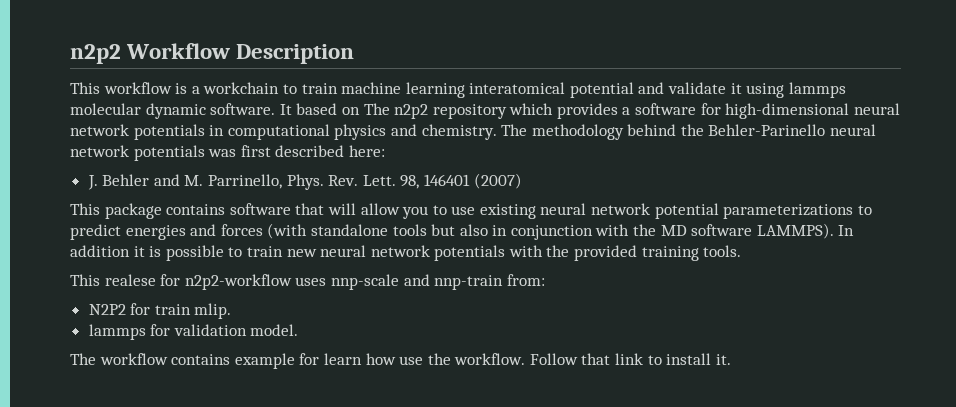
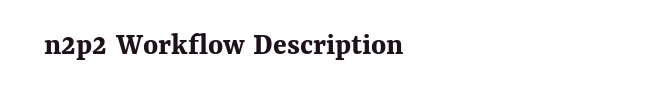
- This workflow is a workchain to train machine learning interatomical potential and validate it using lammps molecular dynamic software. It based on The n2p2 repository which provides a software for high-dimensional neural network potentials in computational physics and chemistry. The methodology behind the Behler-Parinello neural network potentials was first described here:
- J. Behler and M. Parrinello, Phys. Rev. Lett. 98, 146401 (2007)
- This package contains software that will allow you to use existing neural network potential parameterizations to predict energies and forces (with standalone tools but also in conjunction with the MD software LAMMPS). In addition it is possible to train new neural network potentials with the provided training tools.
- This realese for n2p2-workflow uses nnp-scale and nnp-train from:
- N2P2 for train mlip.
- lammps for validation model.
- The workflow contains example for learn how use the workflow. Follow that link to install it.

